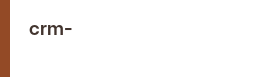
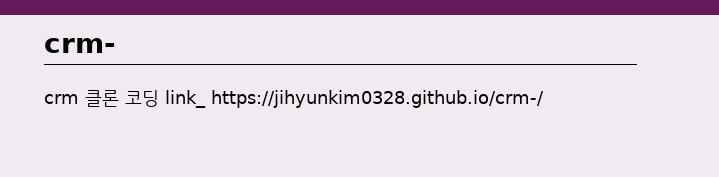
+ crm 클론 코딩 link_ https://jihyunkim0328.github.io/crm-/

